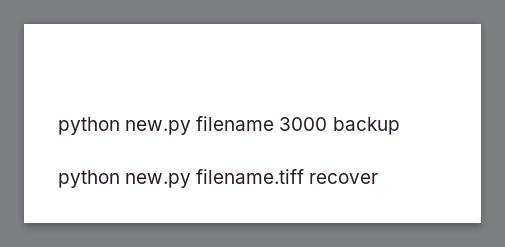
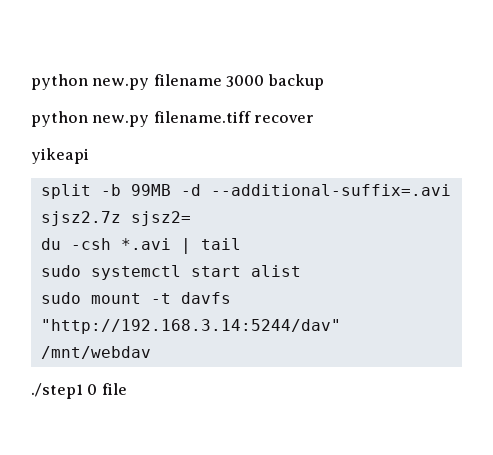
+ yikeapi
+ split -b 99MB -d --additional-suffix=.avi sjsz2.7z sjsz2=
+ du -csh *.avi | tail
+ sudo systemctl start alist
+ sudo mount -t davfs "http://192.168.3.14:5244/dav" /mnt/webdav
+ ./step1 0 file

